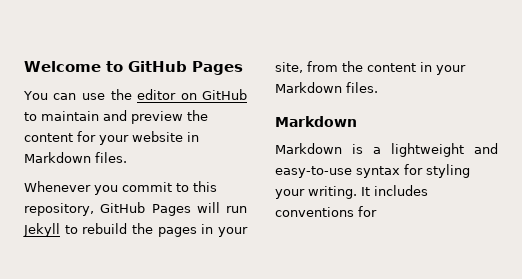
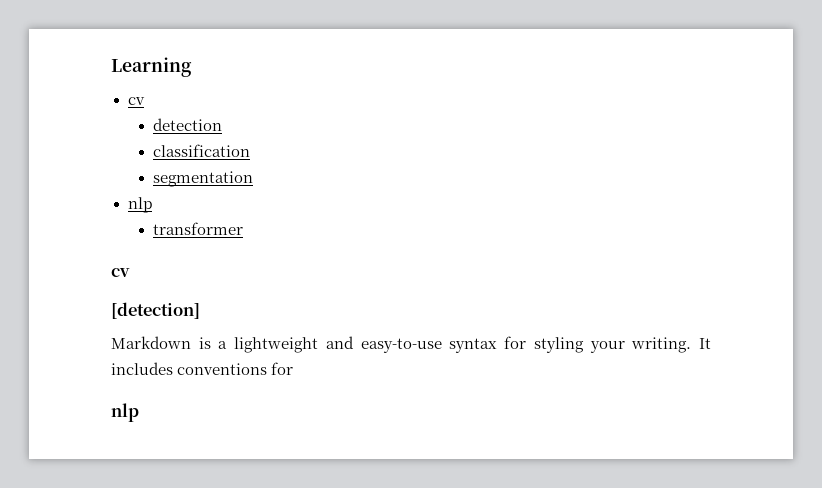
- Welcome to GitHub Pages
- You can use the editor on GitHub to maintain and preview the content for your website in Markdown files.
- Whenever you commit to this repository, GitHub Pages will run Jekyll to rebuild the pages in your site, from the content in your Markdown files.
- Markdown
+ Learning
+ cv
+ detection
+ classification
+ segmentation
+ nlp
+ transformer
+ cv
+ [detection]
  It includes conventions for
+ nlp

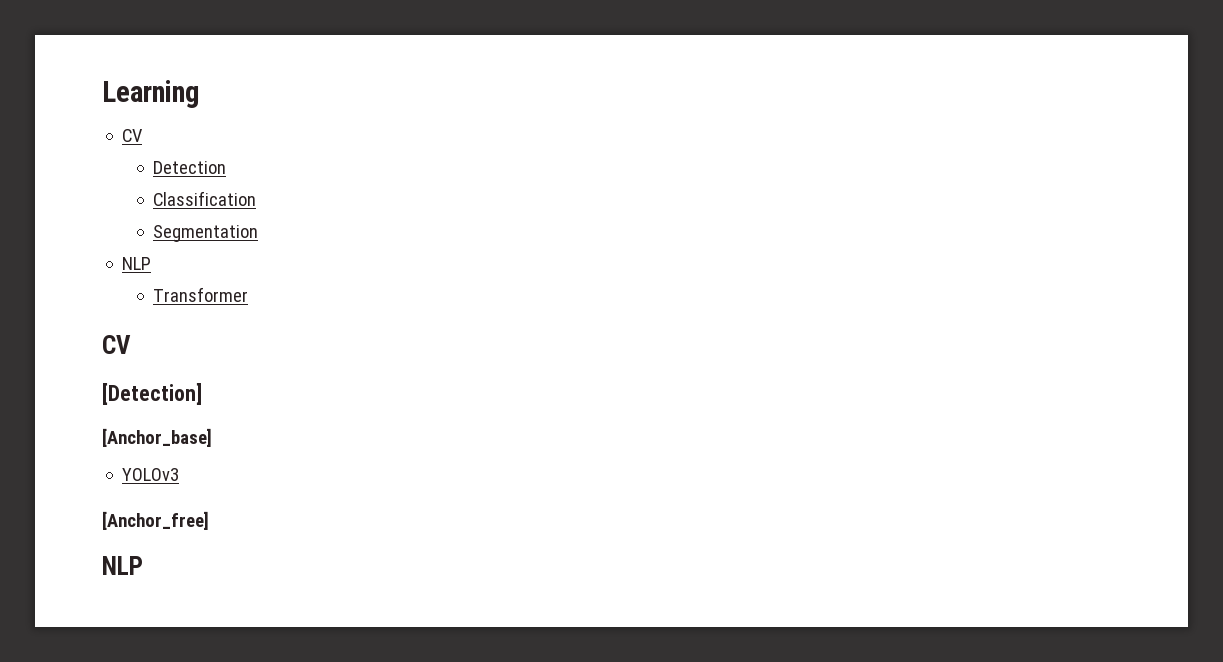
  Learning
- cv
- detection
- classification
- segmentation
- nlp
- transformer
- cv
- [detection]
- Markdown is a lightweight and easy-to-use syntax for styling your writing. It includes conventions for
- nlp
+ CV
+ Detection
+ Classification
+ Segmentation
+ NLP
+ Transformer
+ CV
+ [Detection]
+ [Anchor_base]
+ YOLOv3
+ [Anchor_free]
+ NLP

